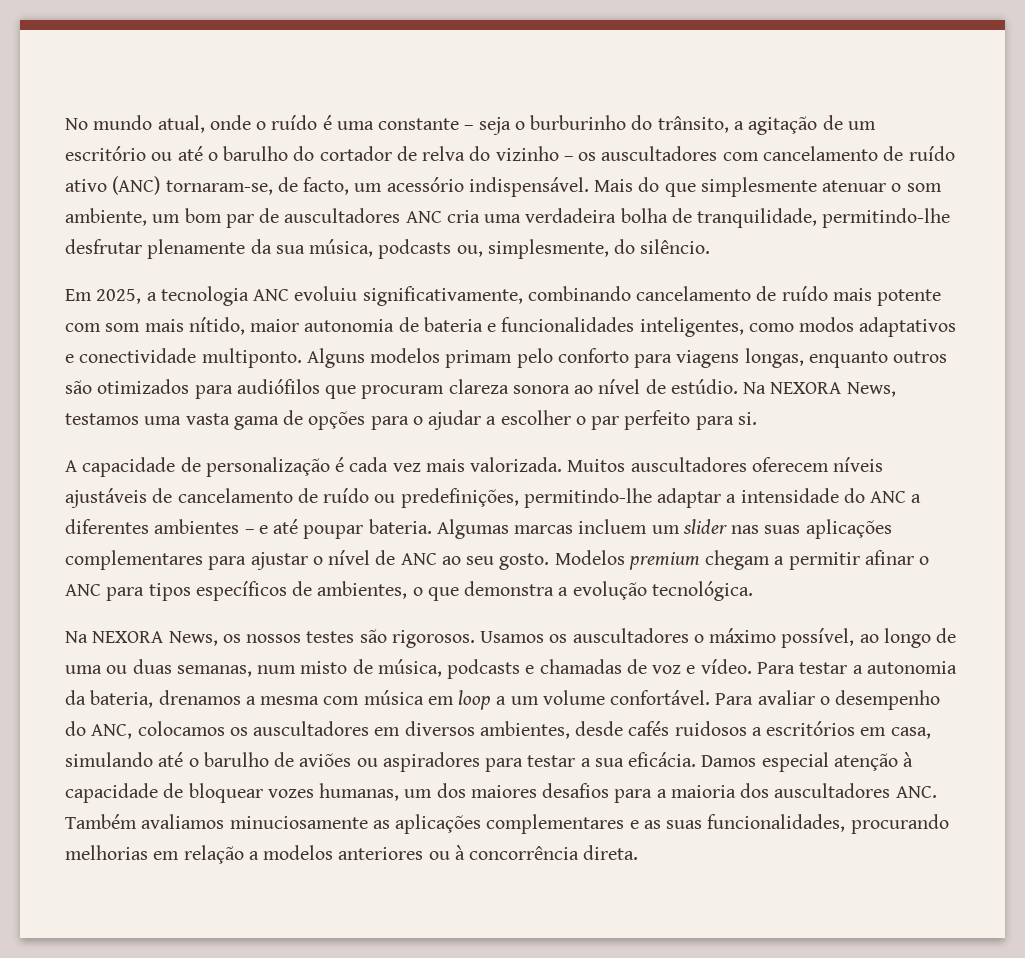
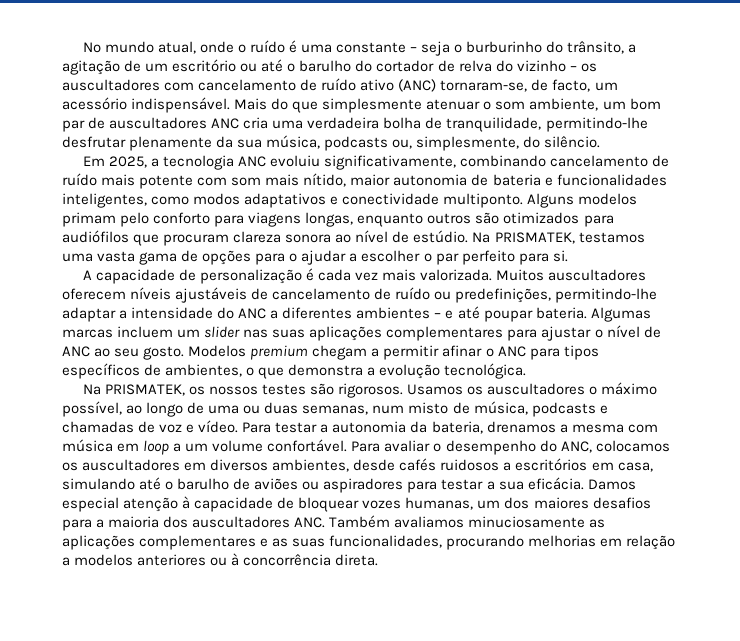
- Na NEXORA News, testamos uma vasta gama de opções para o ajudar a escolher o par perfeito para si.
+ Na PRISMATEK, testamos uma vasta gama de opções para o ajudar a escolher o par perfeito para si.
- Na NEXORA News, os nossos testes são rigorosos.
+ Na PRISMATEK, os nossos testes são rigorosos.

